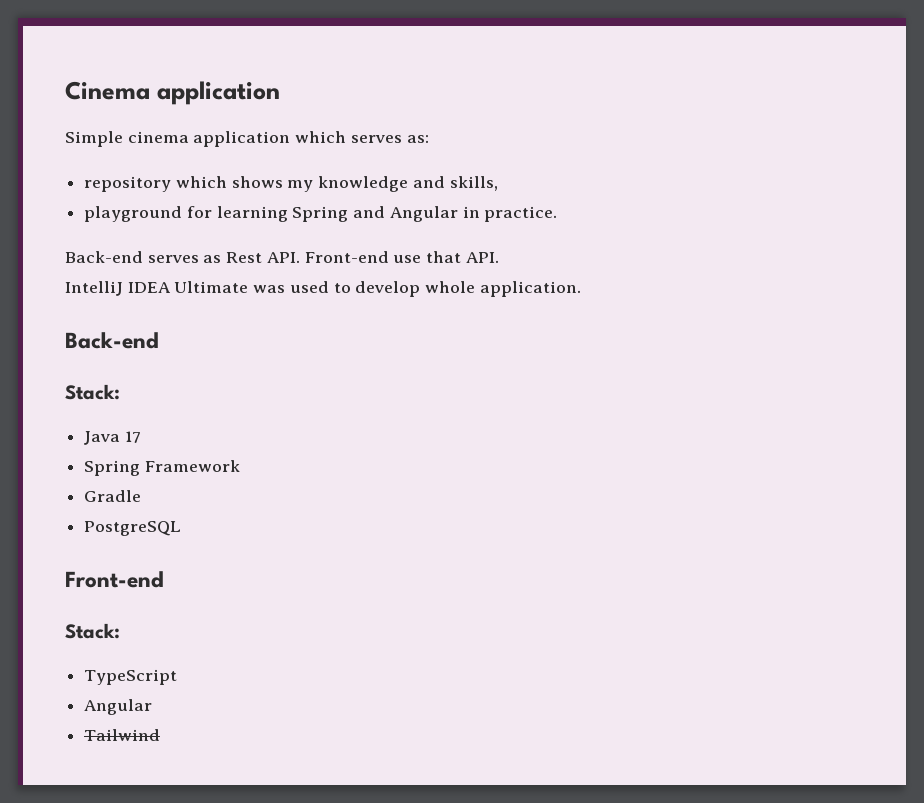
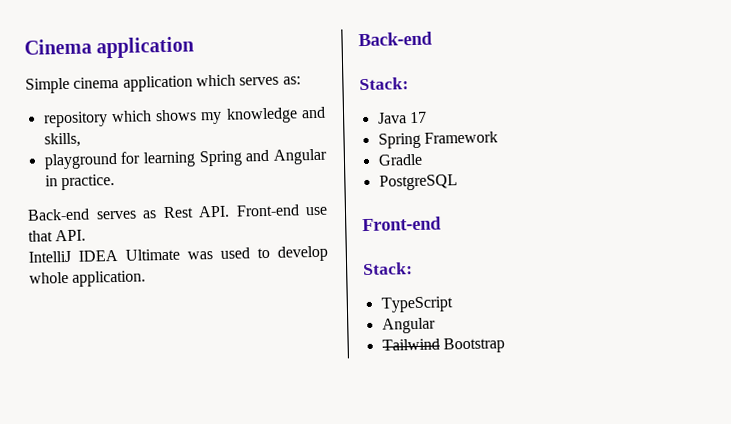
- Tailwind
+ Tailwind Bootstrap

